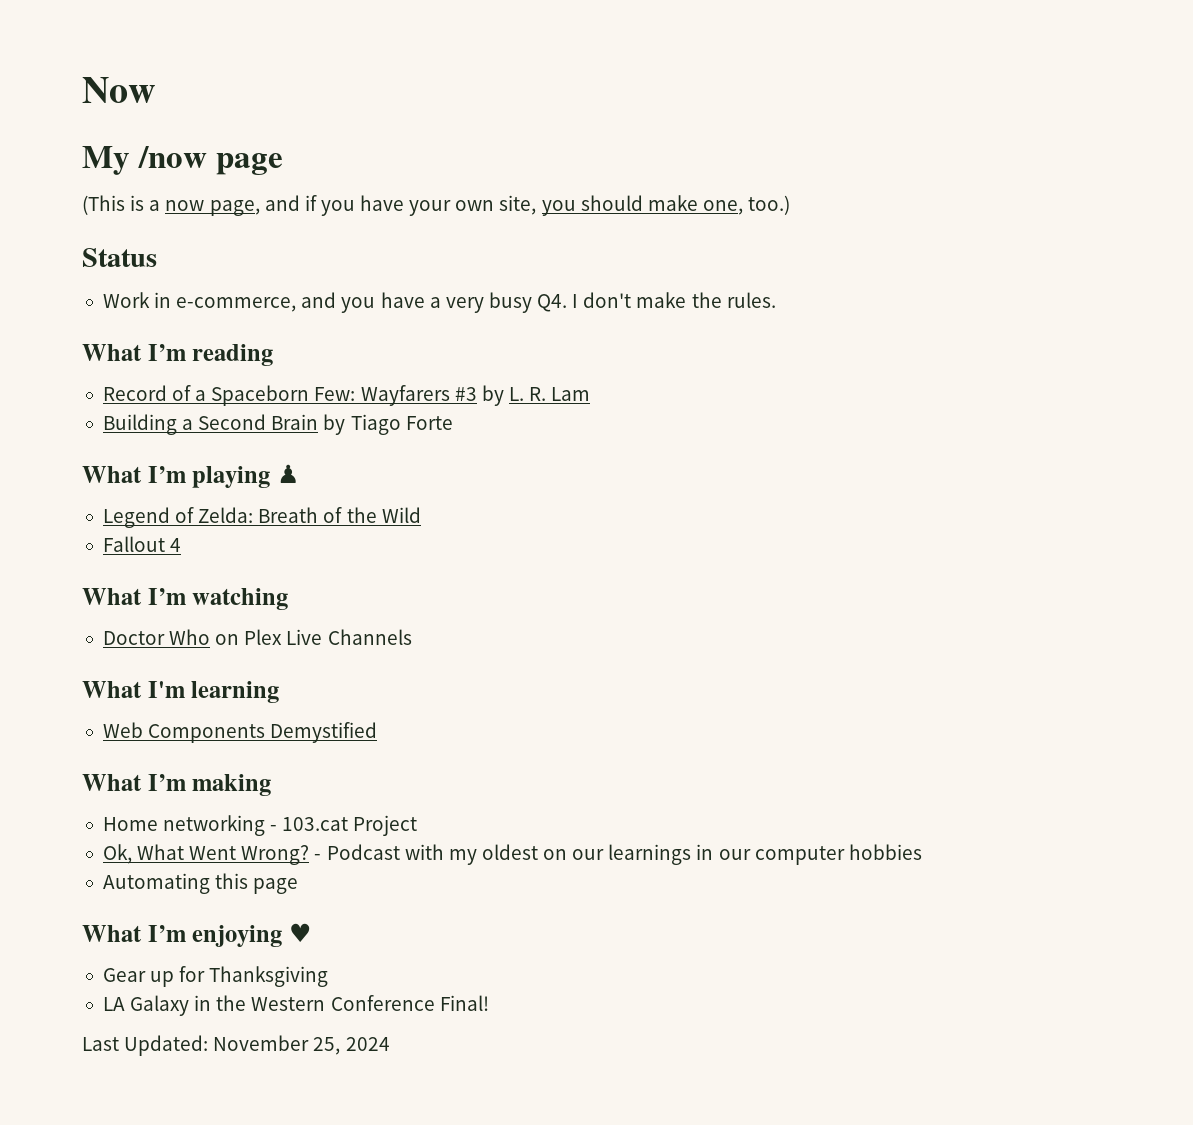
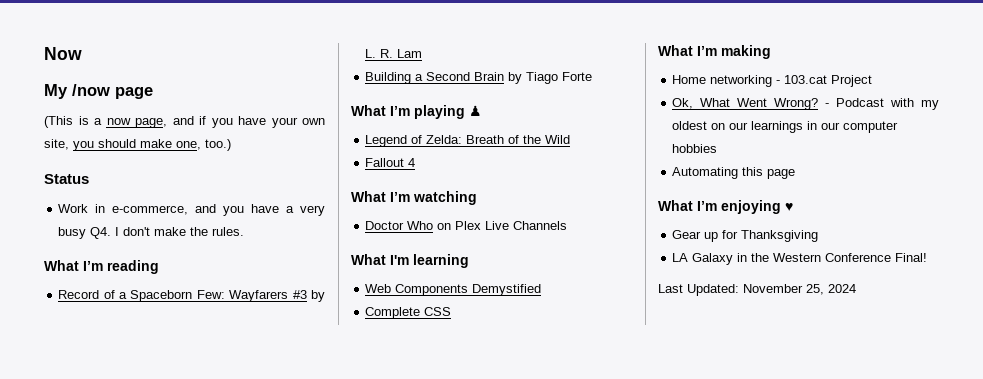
+ Complete CSS

